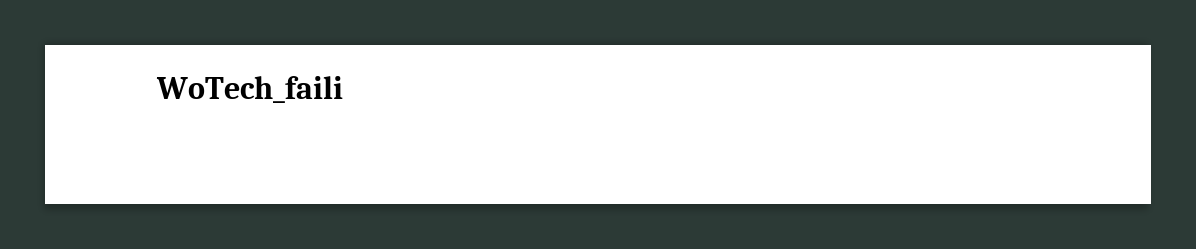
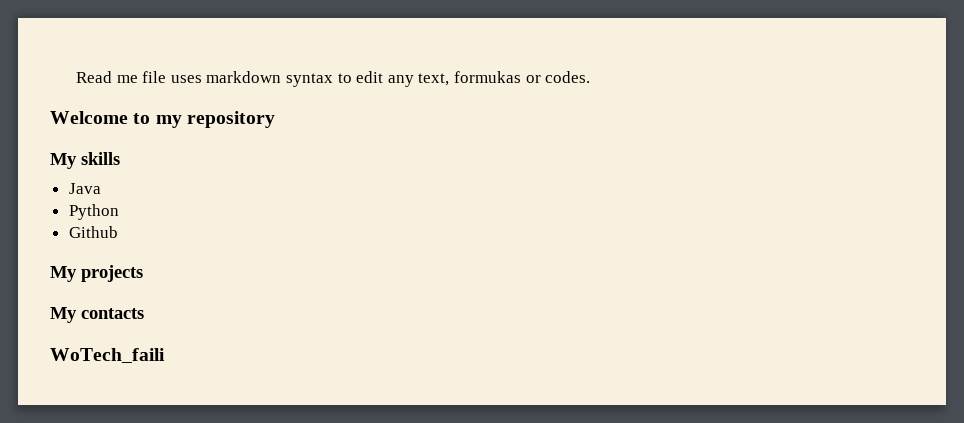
+ Read me file uses markdown syntax to edit any text, formukas or codes.
+ Welcome to my repository
+ My skills
+ Java
+ Python
+ Github
+ My projects
+ My contacts

